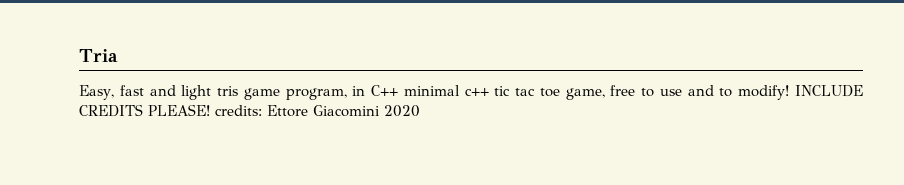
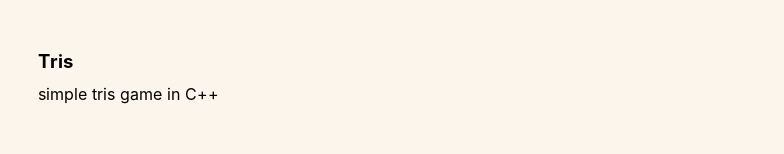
- Tria
- Easy, fast and light tris game program, in C++ minimal c++ tic tac toe game, free to use and to modify! INCLUDE CREDITS PLEASE! credits: Ettore Giacomini 2020
+ Tris
+ simple tris game in C++

